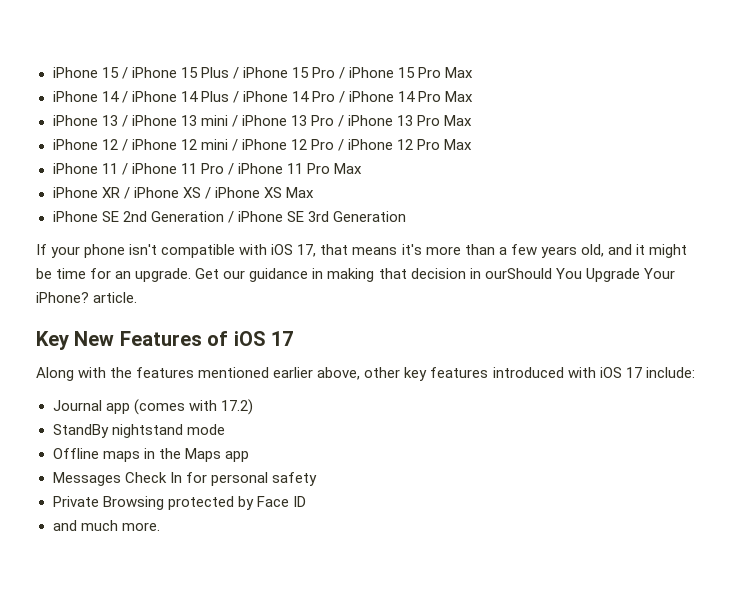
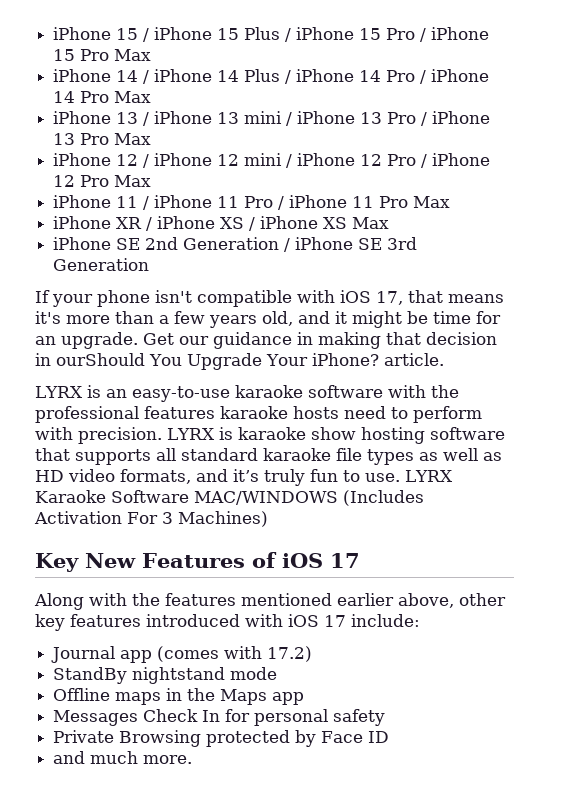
+ LYRX is an easy-to-use karaoke software with the professional features karaoke hosts need to perform with precision. LYRX is karaoke show hosting software that supports all standard karaoke file types as well as HD video formats, and it’s truly fun to use. LYRX Karaoke Software MAC/WINDOWS (Includes Activation For 3 Machines)

